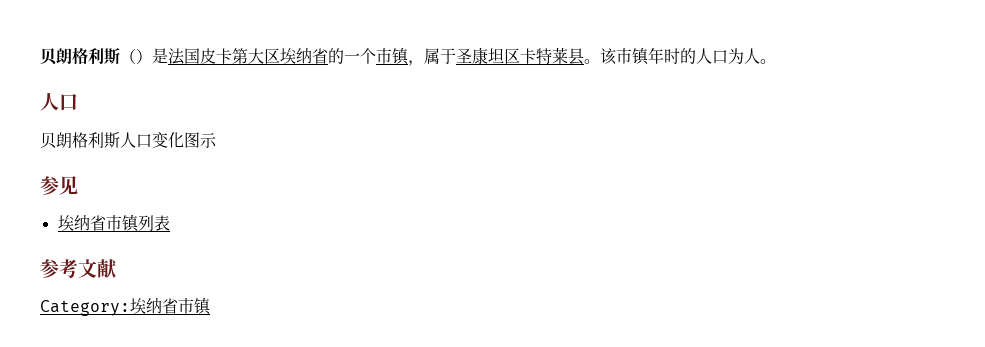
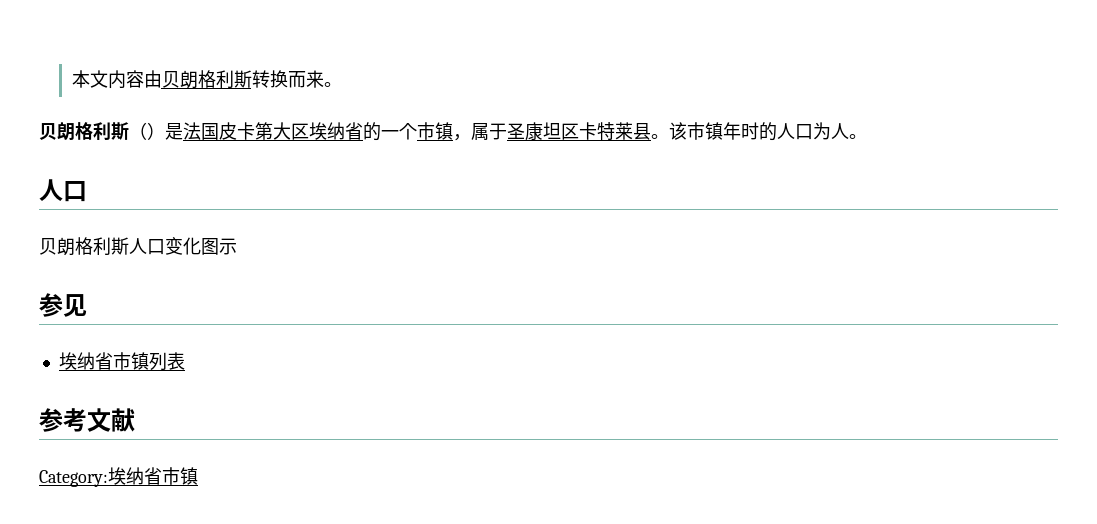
+ 本文内容由贝朗格利斯转换而来。

